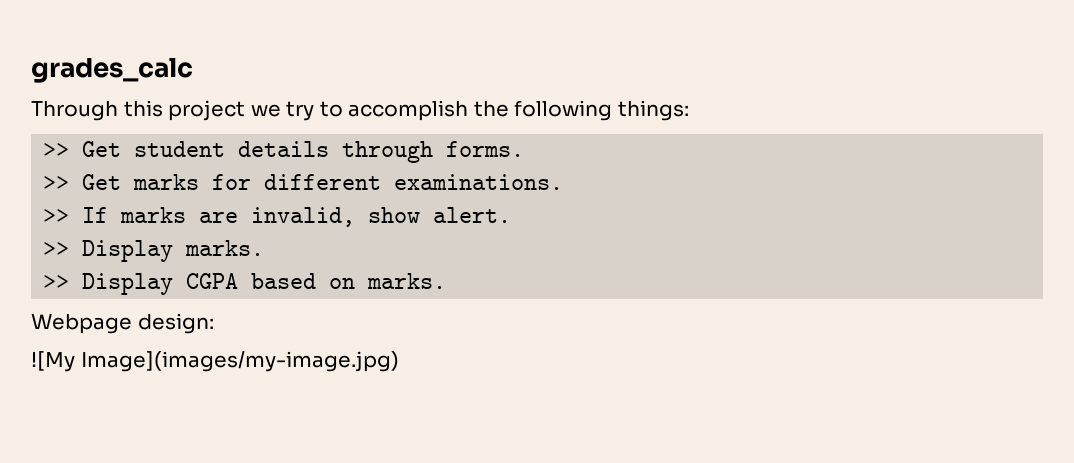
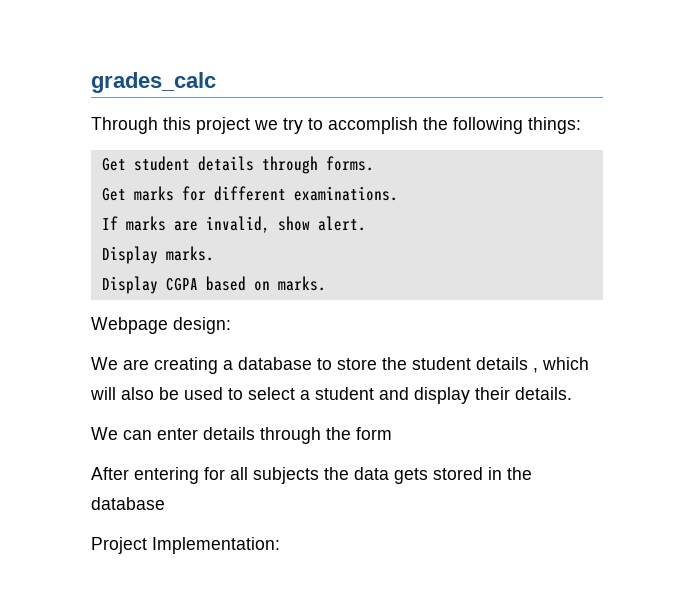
- >> Get student details through forms.
+ Get student details through forms.
- >> Get marks for different examinations.
+ Get marks for different examinations.
- >> If marks are invalid, show alert.
+ If marks are invalid, show alert.
- >> Display marks.
+ Display marks.
- >> Display CGPA based on marks.
+ Display CGPA based on marks.
- ![My Image](images/my-image.jpg)
+ We are creating a database to store the student details , which will also be used to select a student and display their details.
+ We can enter details through the form
+ After entering for all subjects the data gets stored in the database
+ Project Implementation:

